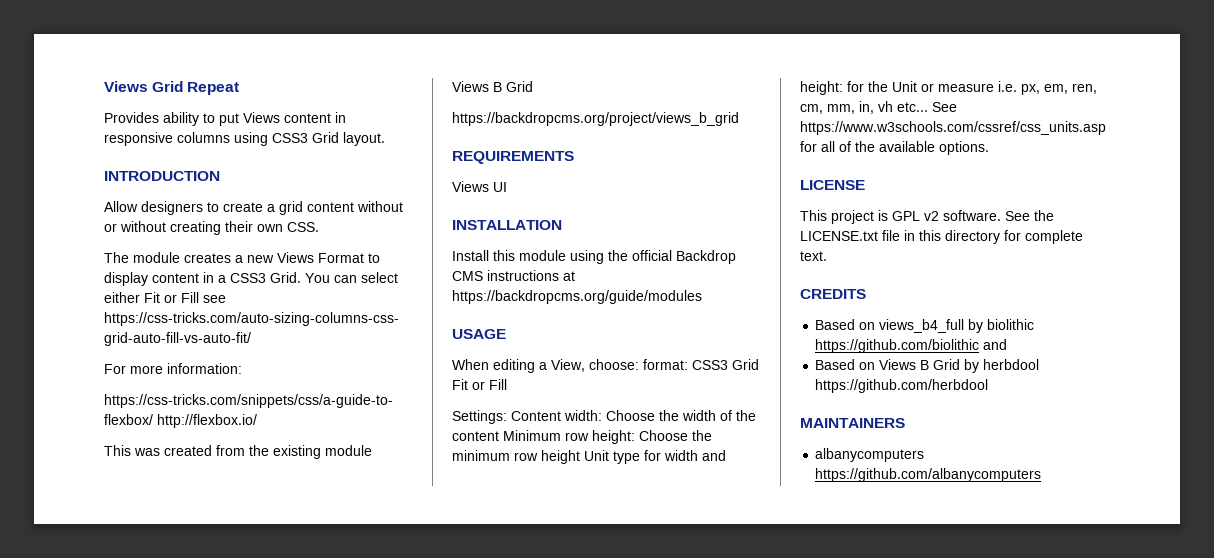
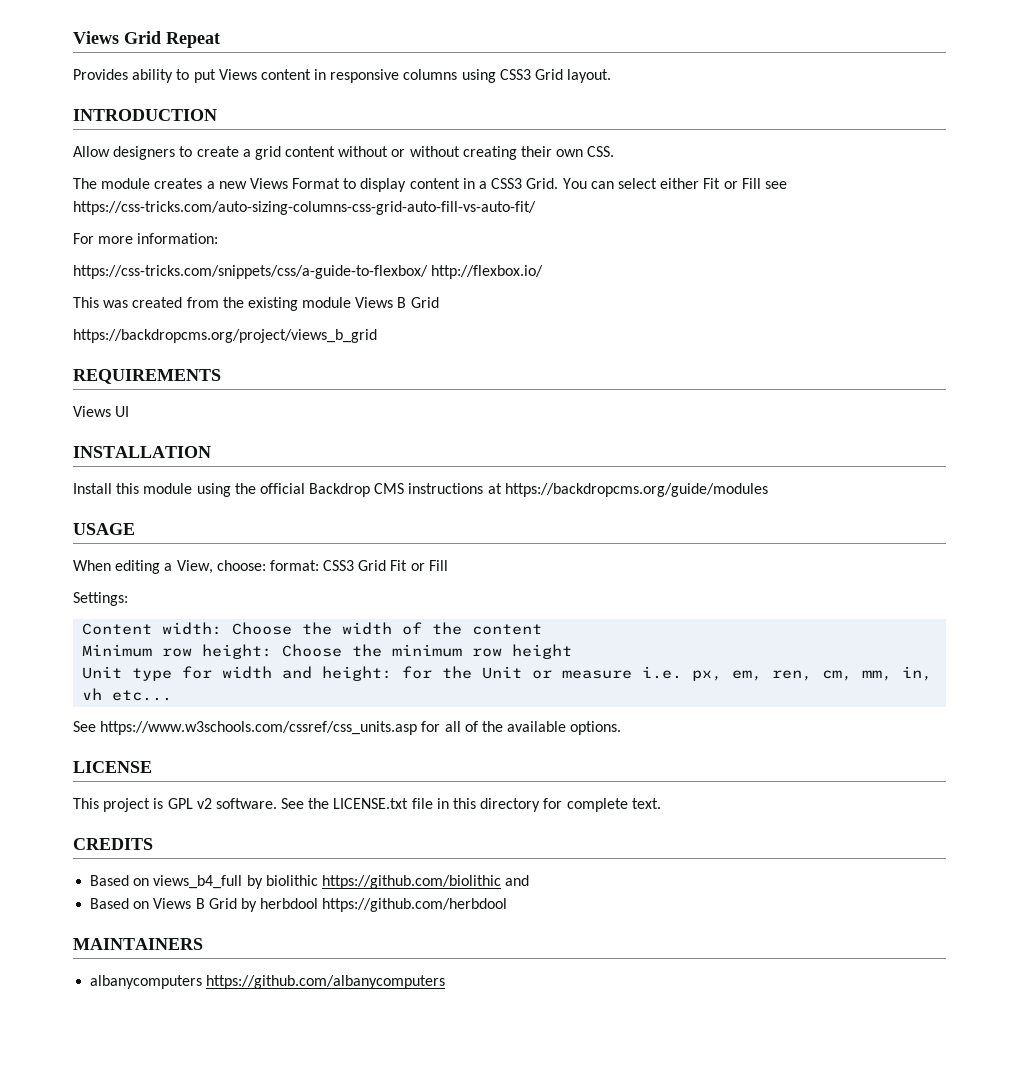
- Settings: Content width: Choose the width of the content Minimum row height: Choose the minimum row height Unit type for width and height: for the Unit or measure i.e. px, em, ren, cm, mm, in, vh etc... See https://www.w3schools.com/cssref/css_units.asp for all of the available options.
+ Settings:
+ Content width: Choose the width of the content
+ Minimum row height: Choose the minimum row height
+ Unit type for width and height: for the Unit or measure i.e. px, em, ren, cm, mm, in, vh etc...
+ See https://www.w3schools.com/cssref/css_units.asp for all of the available options.

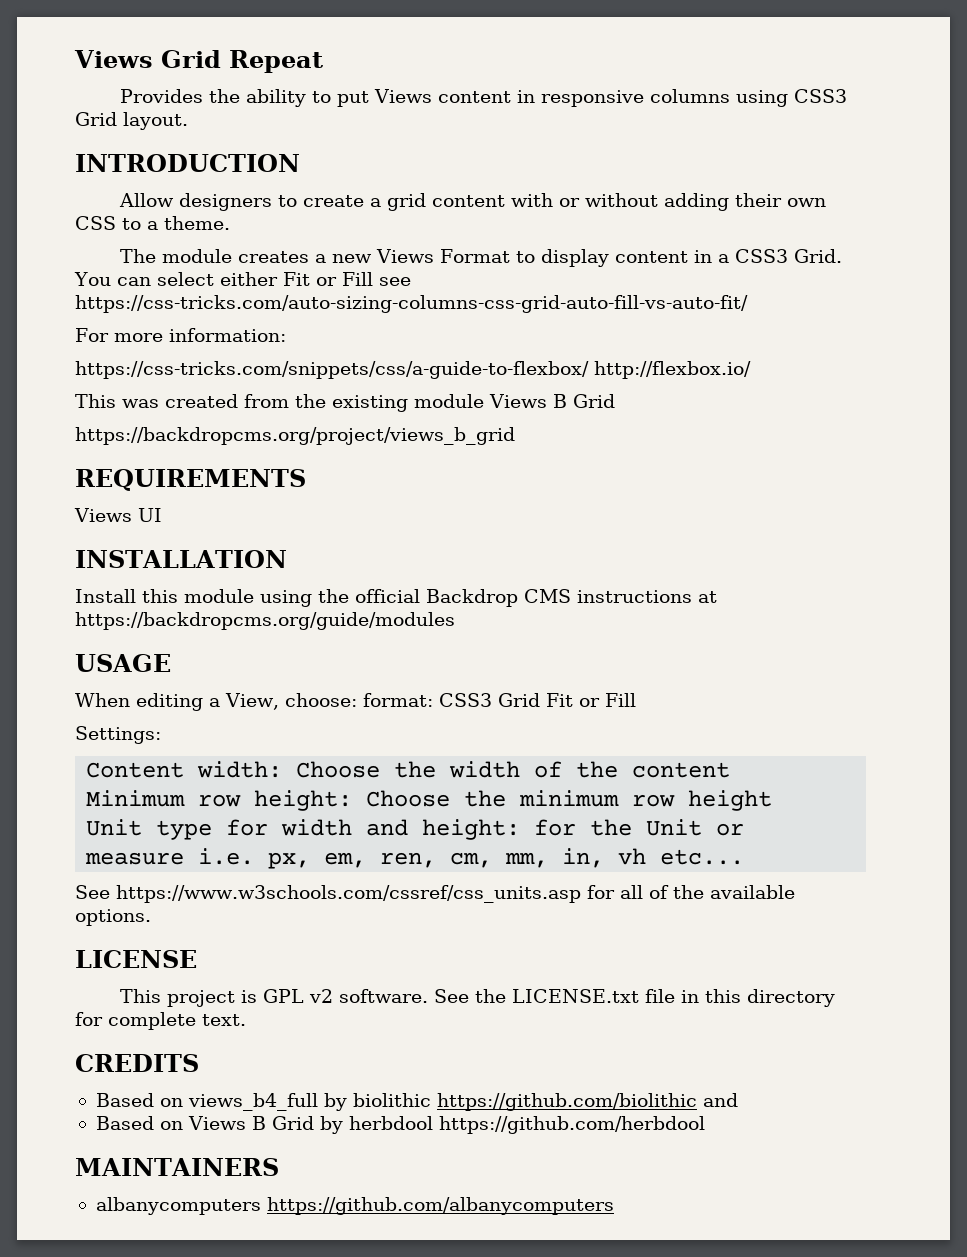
- Provides ability to put Views content in responsive columns using CSS3 Grid layout.
+ Provides the ability to put Views content in responsive columns using CSS3 Grid layout.
- Allow designers to create a grid content without or without creating their own CSS.
+ Allow designers to create a grid content with or without adding their own CSS to a theme.

